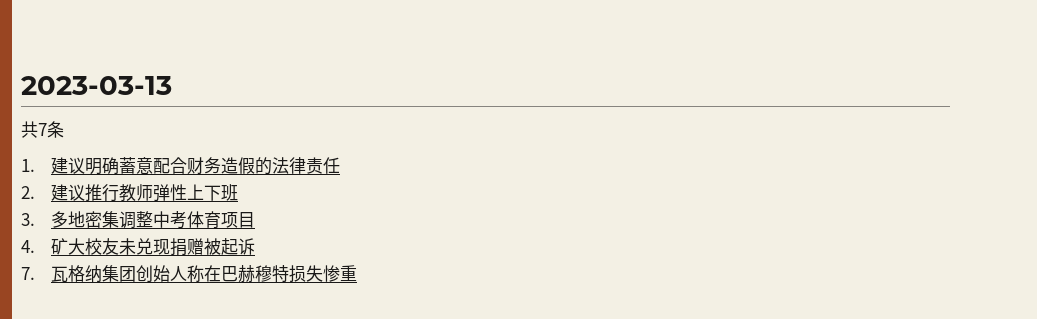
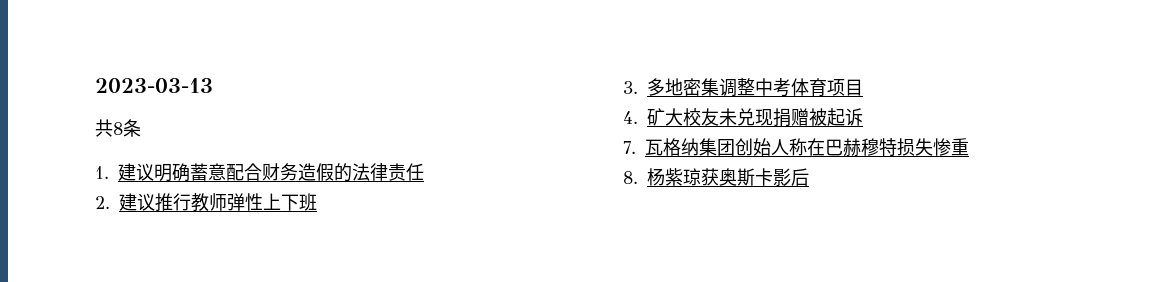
- 共7条
+ 共8条
+ 8.杨紫琼获奥斯卡影后

